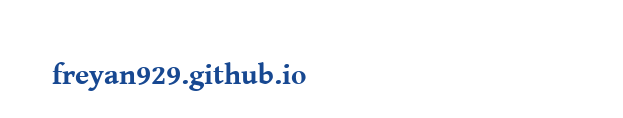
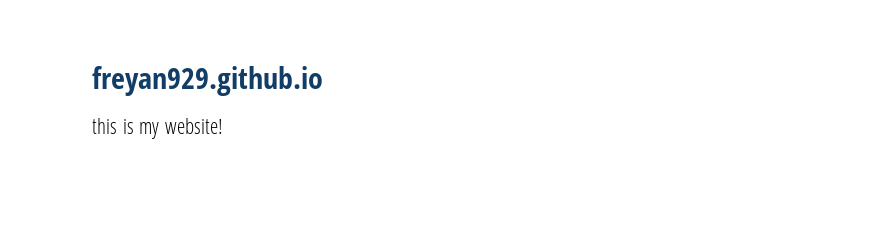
+ this is my website!

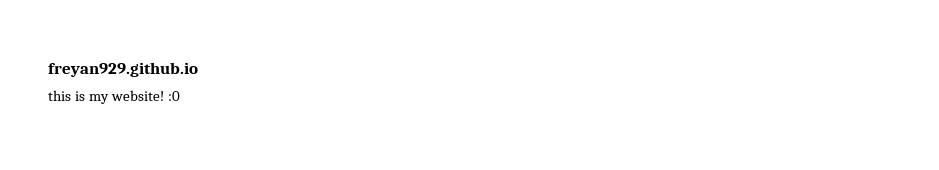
- this is my website!
+ this is my website! :0

